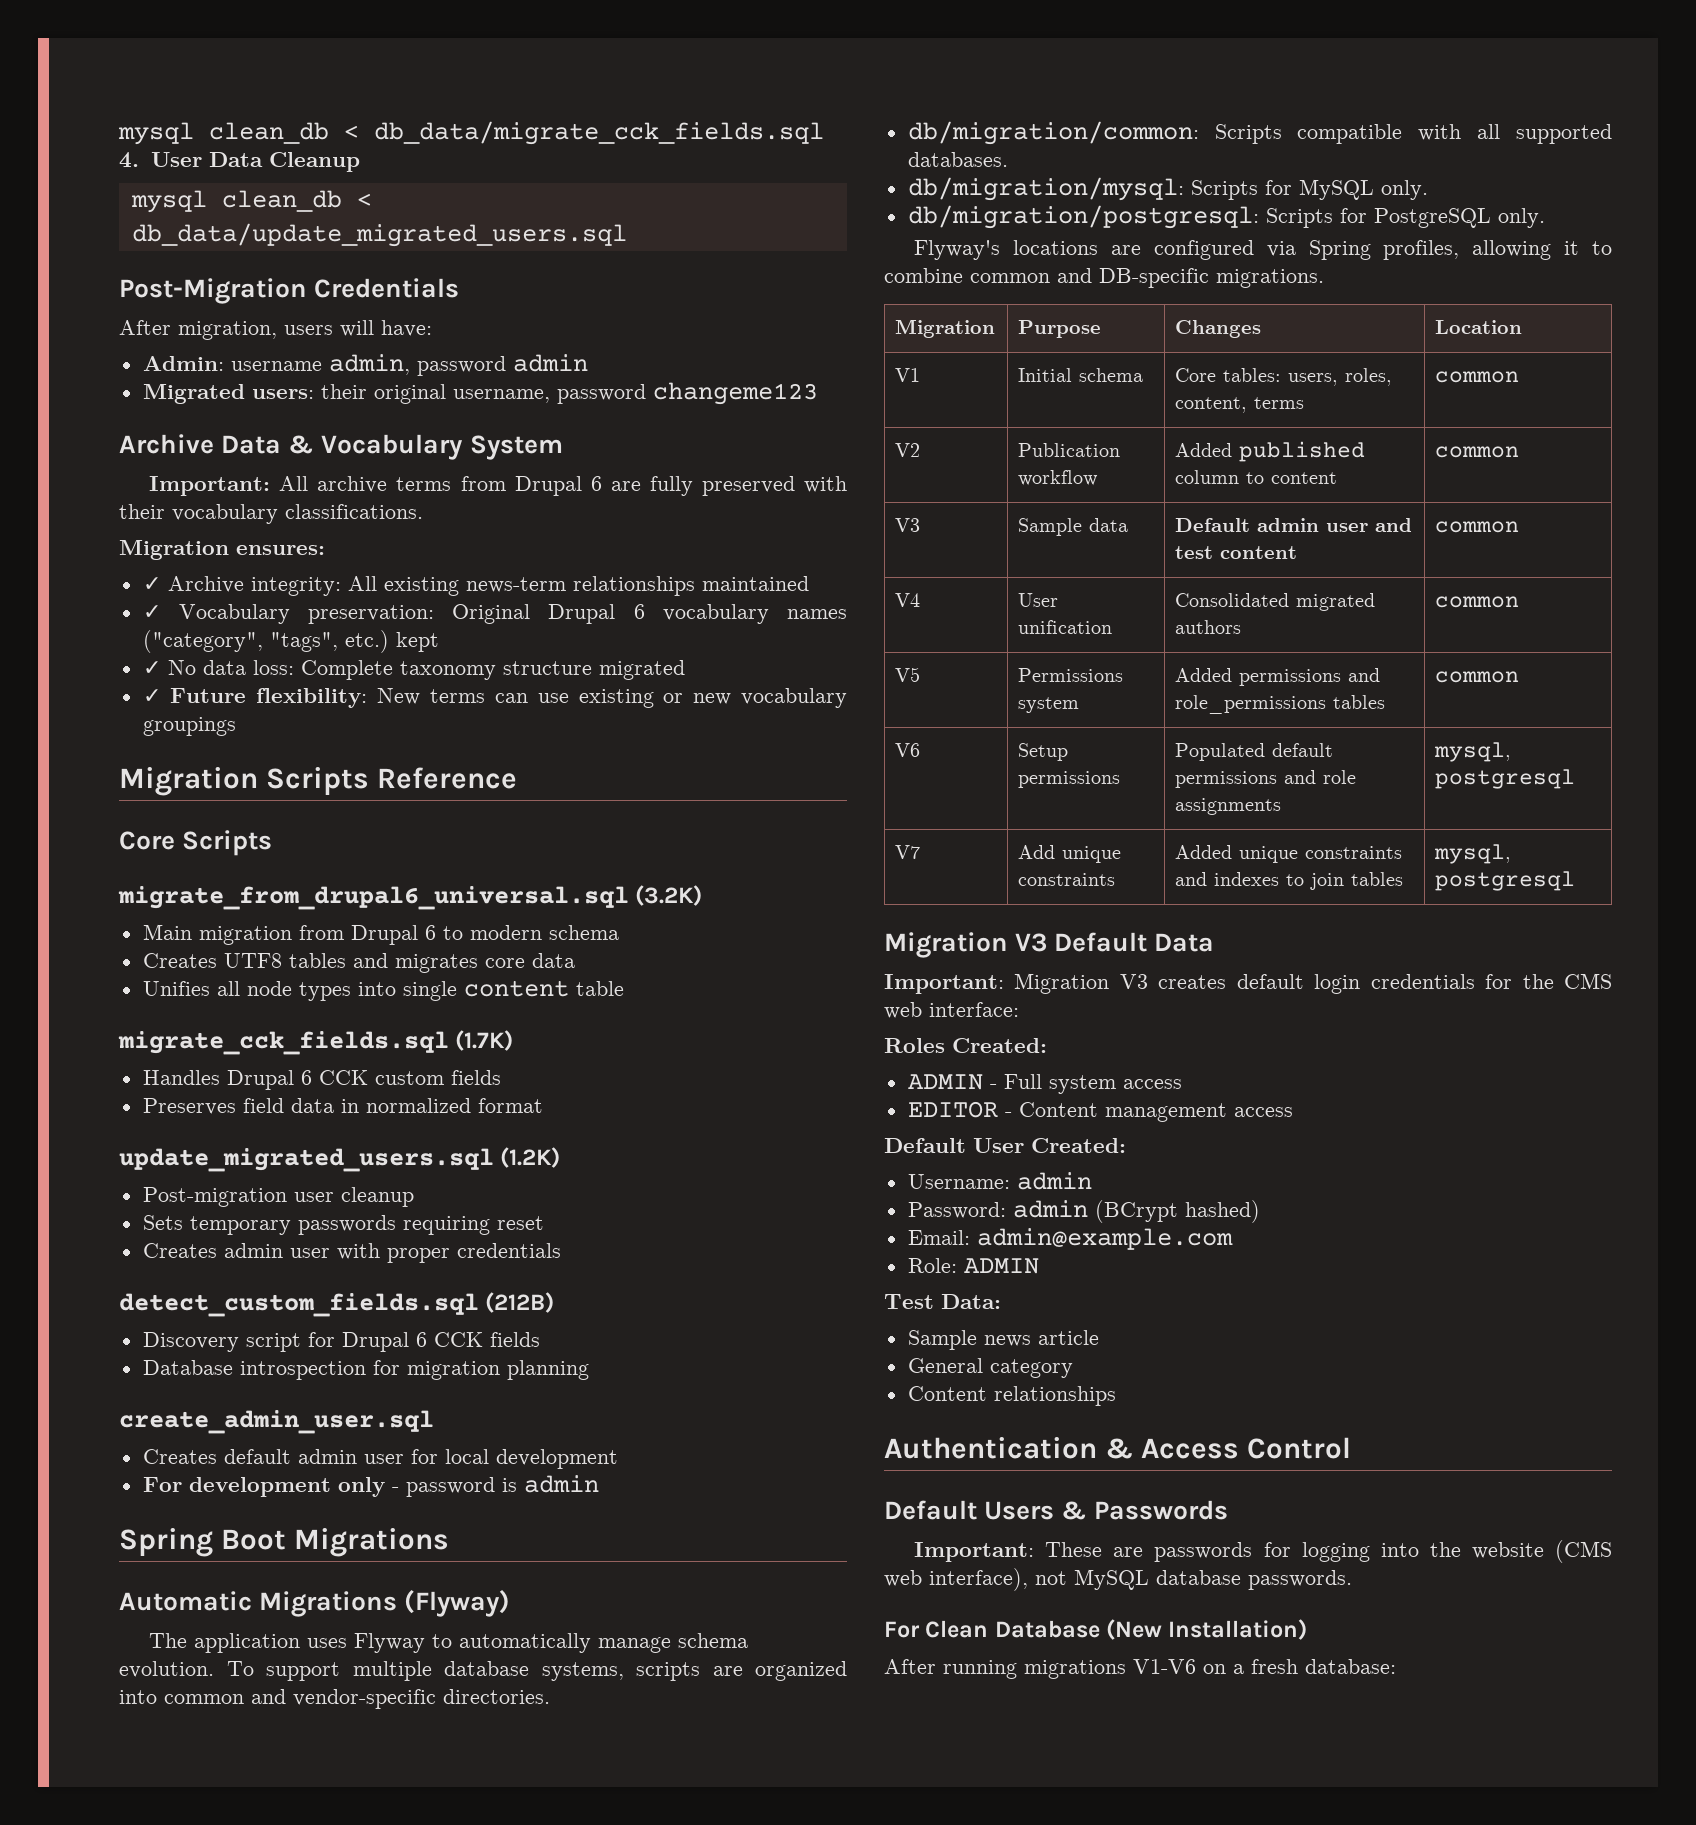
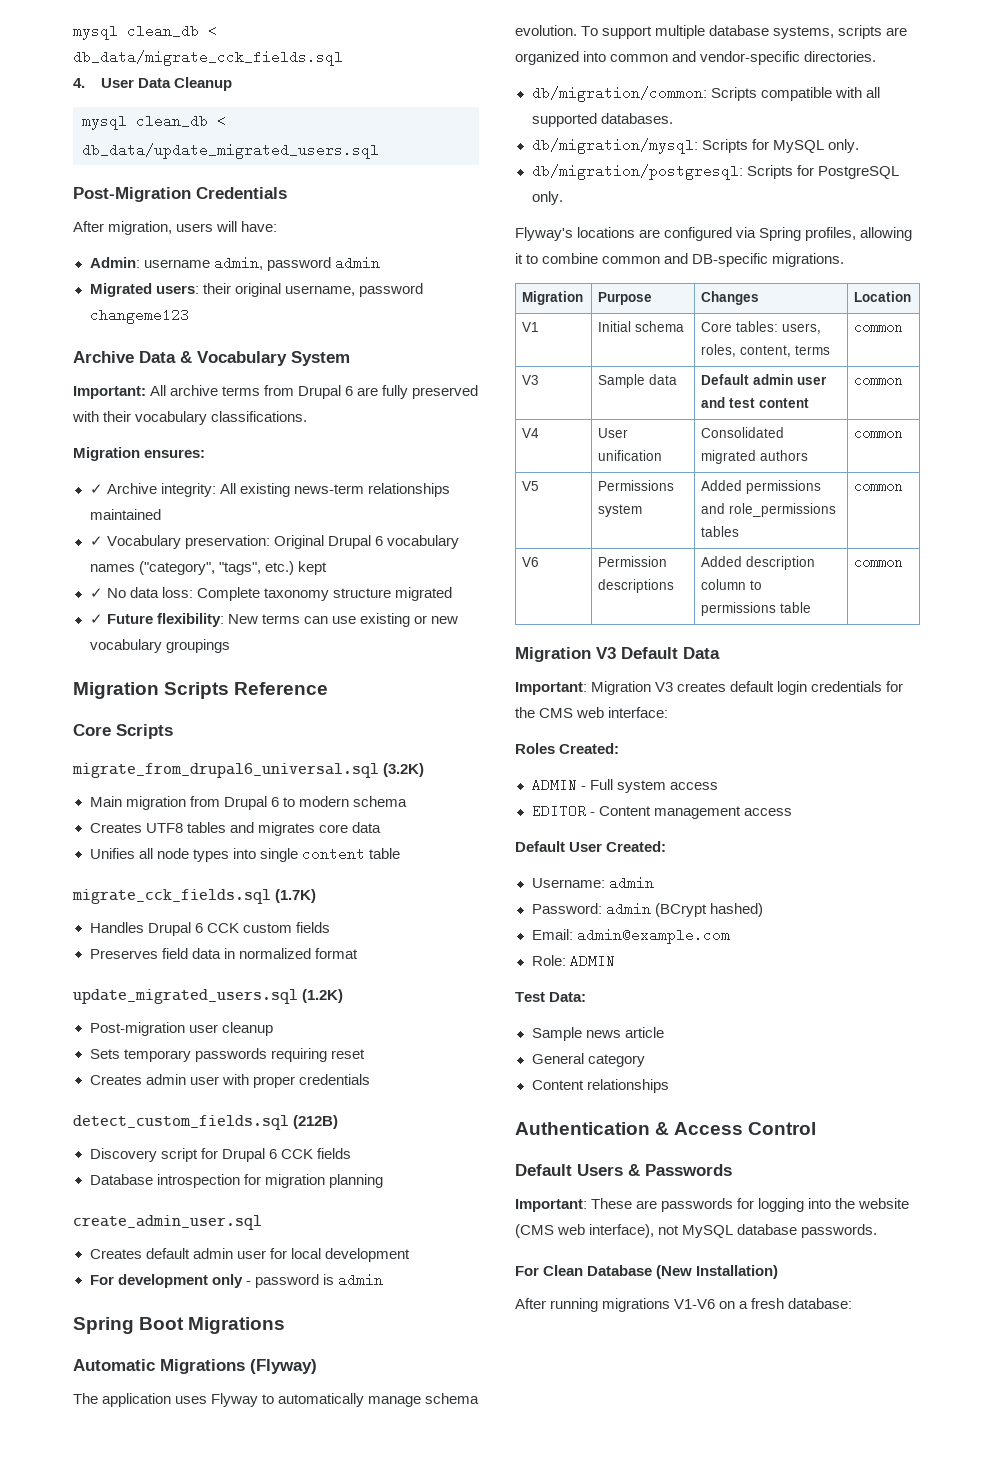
- V2 | Publication workflow | Added published column to content | common
- V6 | Setup permissions | Populated default permissions and role assignments | mysql, postgresql
- V7 | Add unique constraints | Added unique constraints and indexes to join tables | mysql, postgresql
+ V6 | Permission descriptions | Added description column to permissions table | common

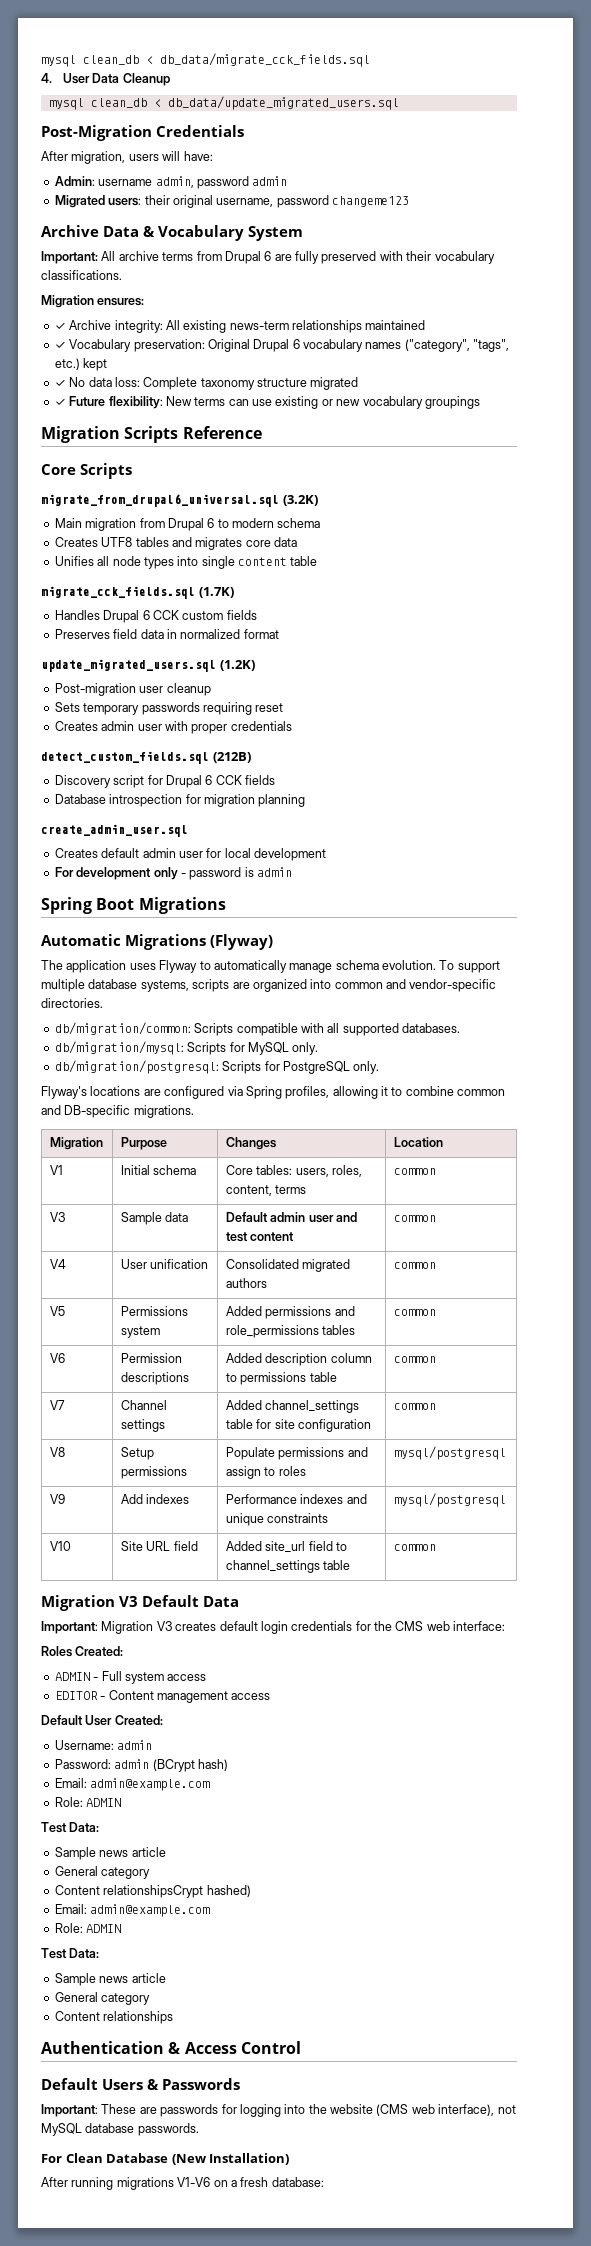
+ V7 | Channel settings | Added channel_settings table for site configuration | common
+ V8 | Setup permissions | Populate permissions and assign to roles | mysql/postgresql
+ V9 | Add indexes | Performance indexes and unique constraints | mysql/postgresql
+ V10 | Site URL field | Added site_url field to channel_settings table | common
- Password: admin (BCrypt hashed)
+ Password: admin (BCrypt hash)
+ Email: admin@example.com
+ Role: ADMIN
+ Test Data:
+ Sample news article
+ General category
+ Content relationshipsCrypt hashed)

